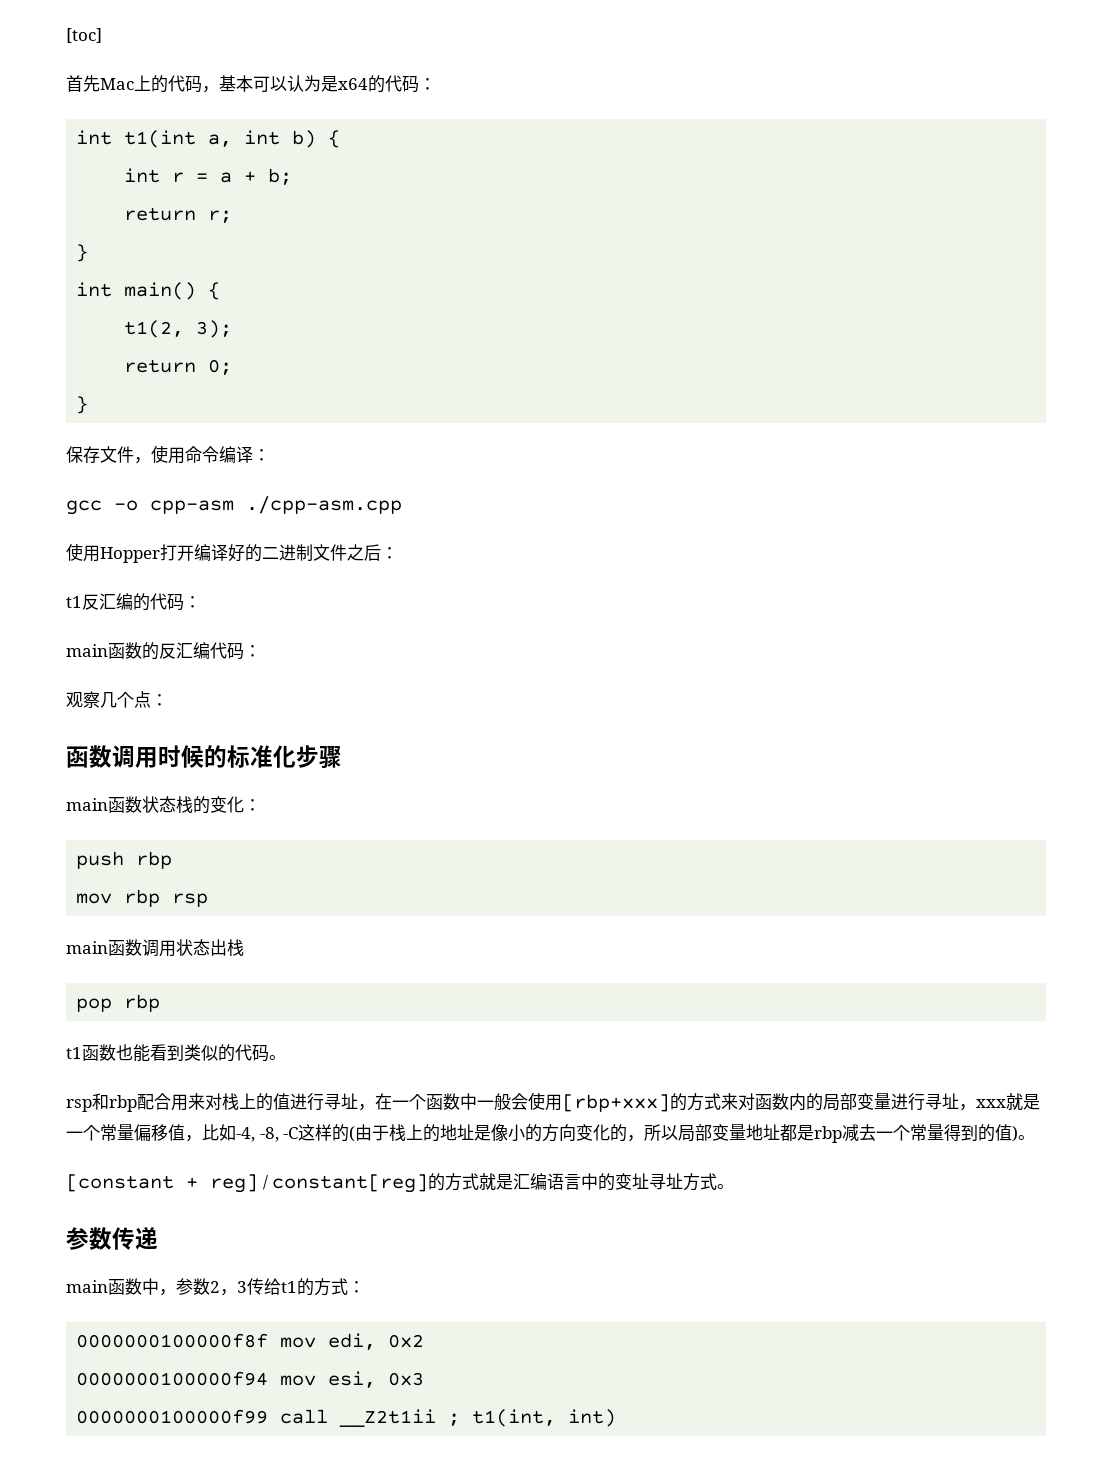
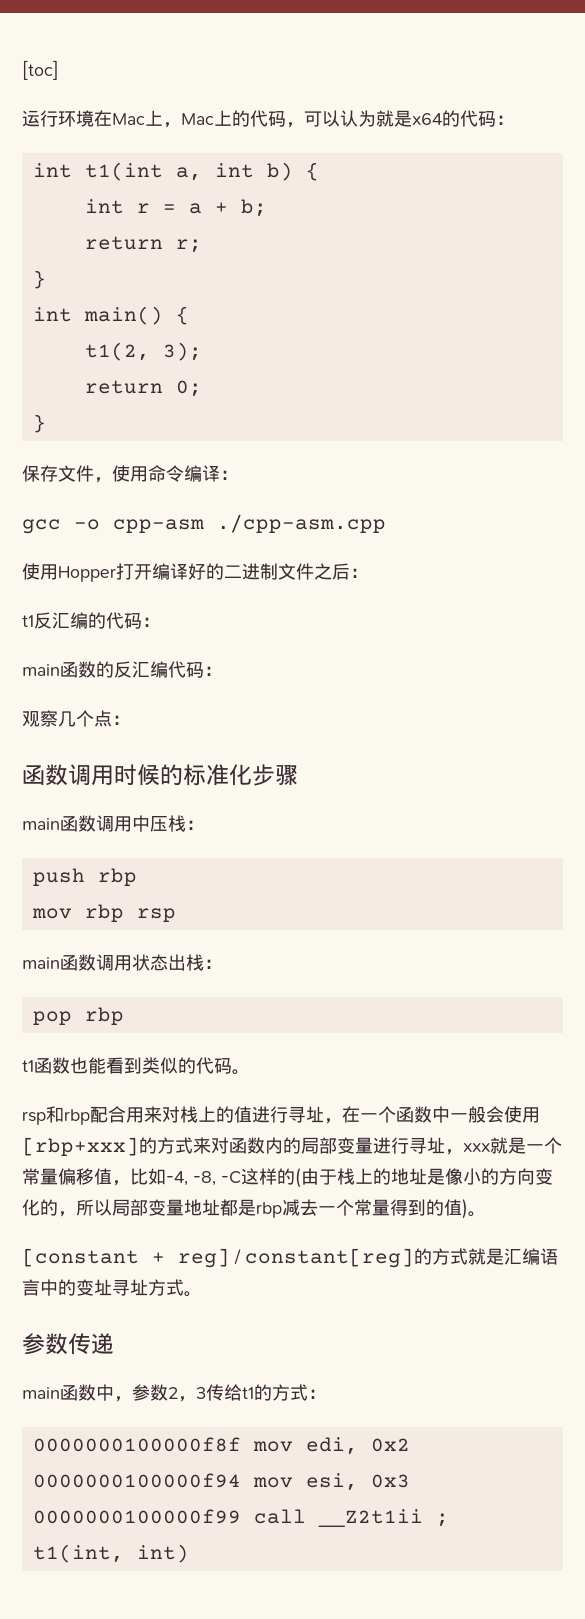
- 首先Mac上的代码，基本可以认为是x64的代码：
+ 运行环境在Mac上，Mac上的代码，可以认为就是x64的代码：
- main函数状态栈的变化：
+ main函数调用中压栈：
- main函数调用状态出栈
+ main函数调用状态出栈：

